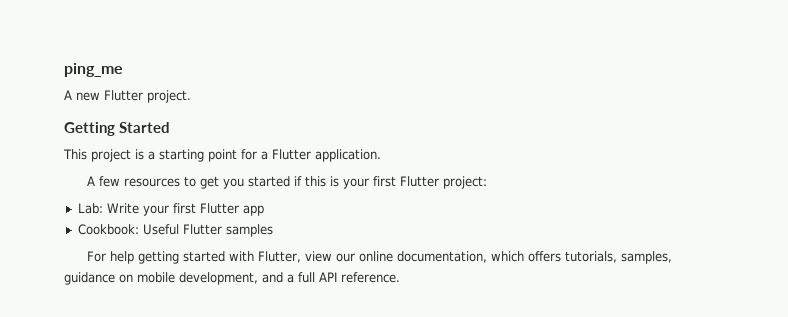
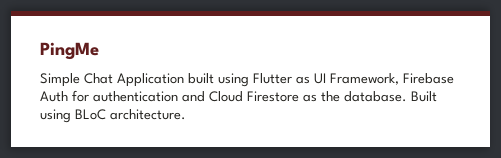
- ping_me
- A new Flutter project.
- Getting Started
- This project is a starting point for a Flutter application.
- A few resources to get you started if this is your first Flutter project:
- Lab: Write your first Flutter app
- Cookbook: Useful Flutter samples
- For help getting started with Flutter, view our online documentation, which offers tutorials, samples, guidance on mobile development, and a full API reference.
+ PingMe
+ Simple Chat Application built using Flutter as UI Framework, Firebase Auth for authentication and Cloud Firestore as the database. Built using BLoC architecture.

